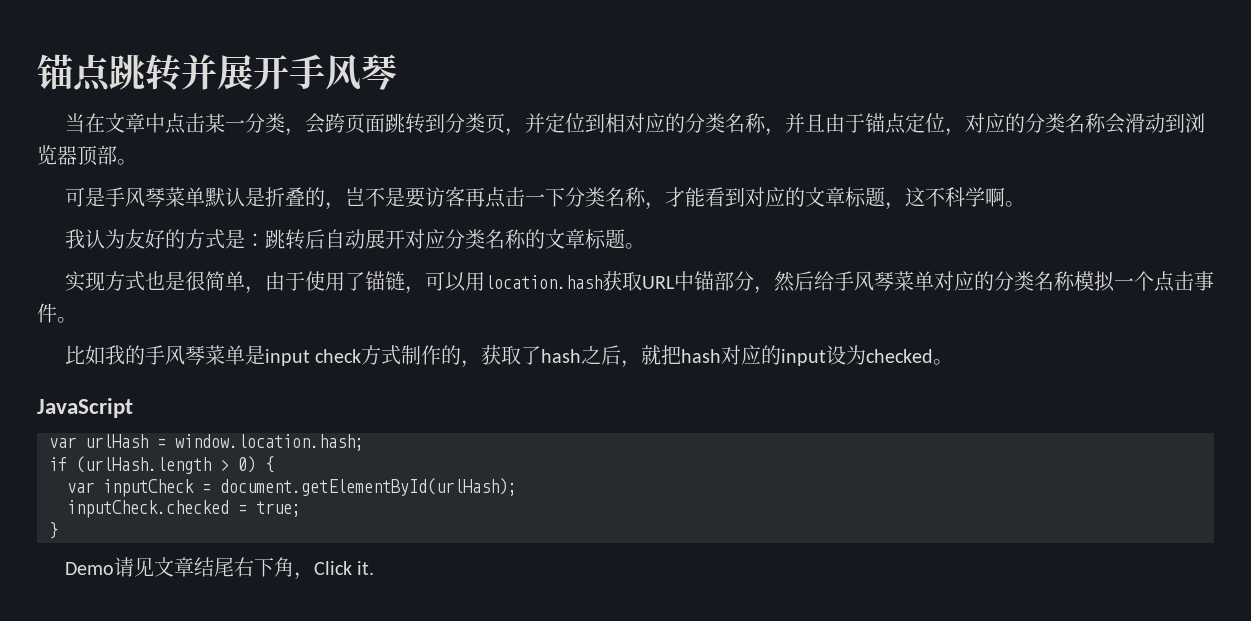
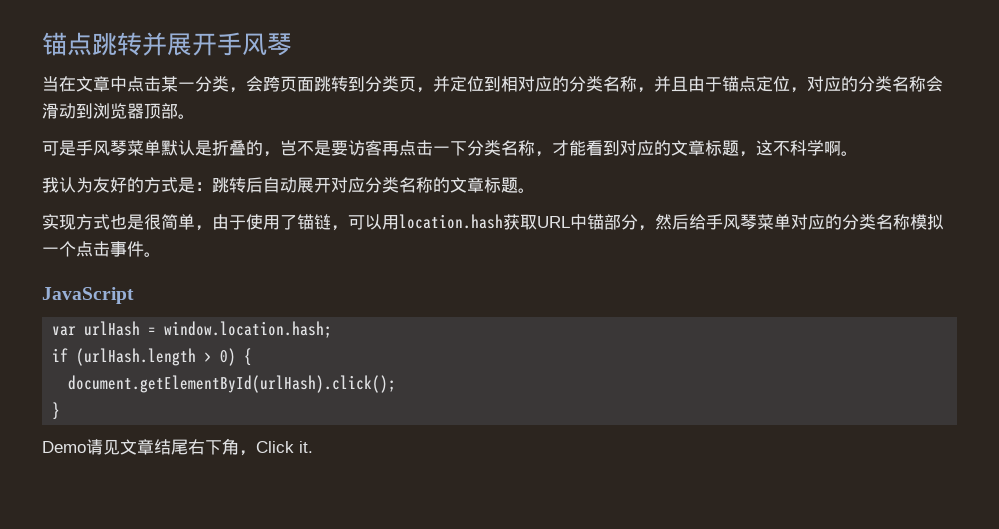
- 比如我的手风琴菜单是input check方式制作的，获取了hash之后，就把hash对应的input设为checked。
- var inputCheck = document.getElementById(urlHash);
- inputCheck.checked = true;
+ document.getElementById(urlHash).click();

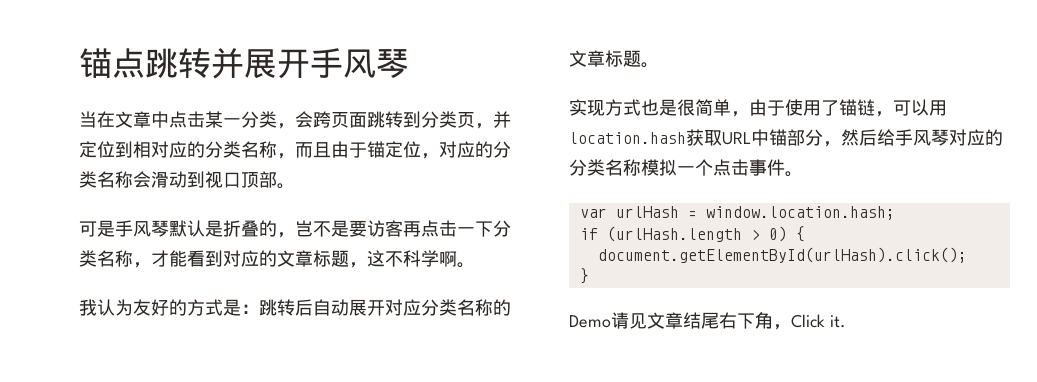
- 当在文章中点击某一分类，会跨页面跳转到分类页，并定位到相对应的分类名称，并且由于锚点定位，对应的分类名称会滑动到浏览器顶部。
+ 当在文章中点击某一分类，会跨页面跳转到分类页，并定位到相对应的分类名称，而且由于锚定位，对应的分类名称会滑动到视口顶部。
- 可是手风琴菜单默认是折叠的，岂不是要访客再点击一下分类名称，才能看到对应的文章标题，这不科学啊。
+ 可是手风琴默认是折叠的，岂不是要访客再点击一下分类名称，才能看到对应的文章标题，这不科学啊。
- 实现方式也是很简单，由于使用了锚链，可以用location.hash获取URL中锚部分，然后给手风琴菜单对应的分类名称模拟一个点击事件。
+ 实现方式也是很简单，由于使用了锚链，可以用location.hash获取URL中锚部分，然后给手风琴对应的分类名称模拟一个点击事件。
- JavaScript

